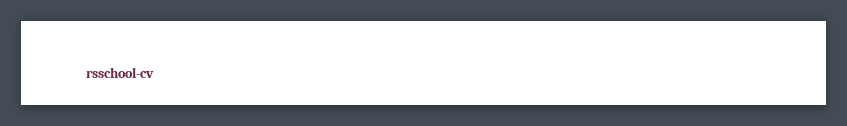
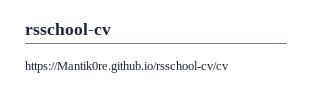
+ https://Mantik0re.github.io/rsschool-cv/cv

